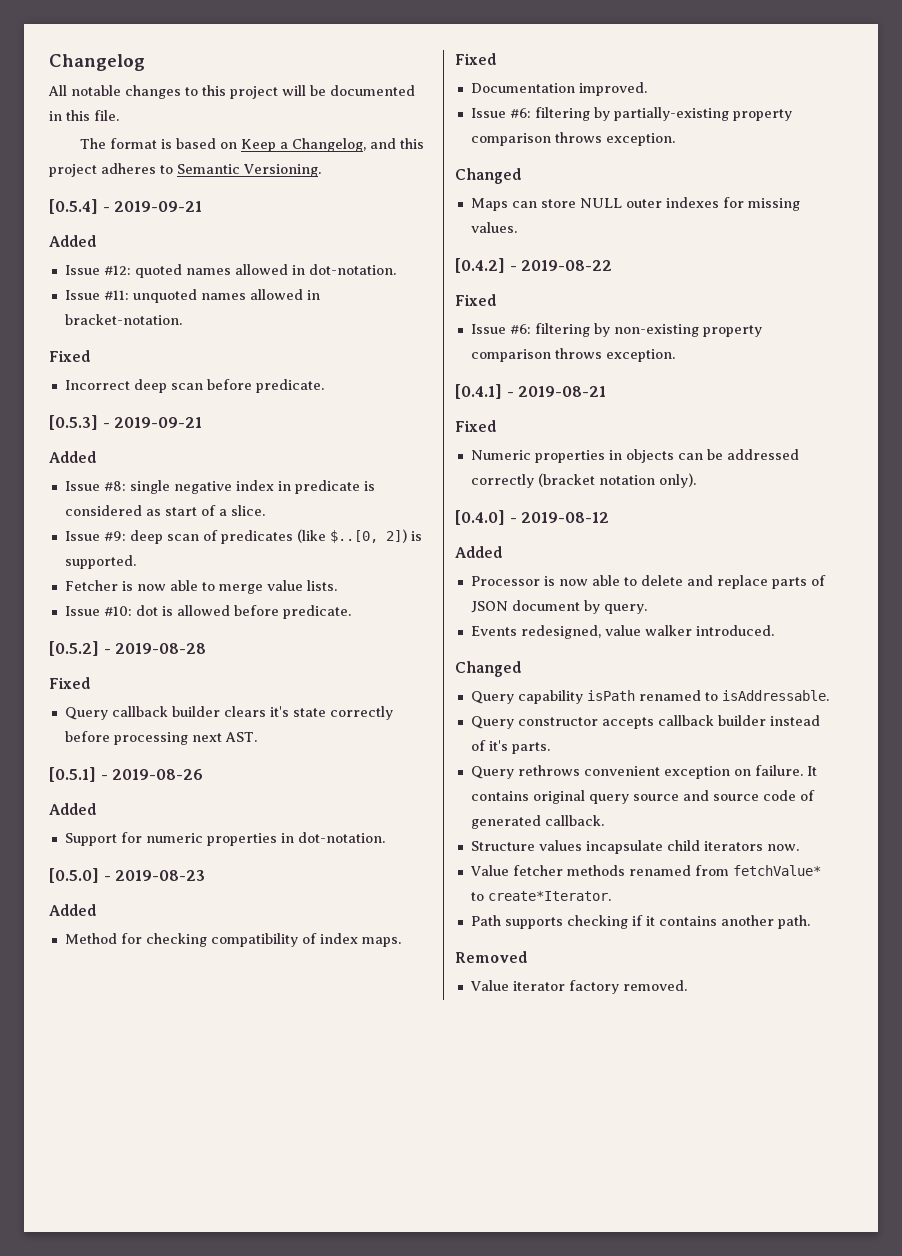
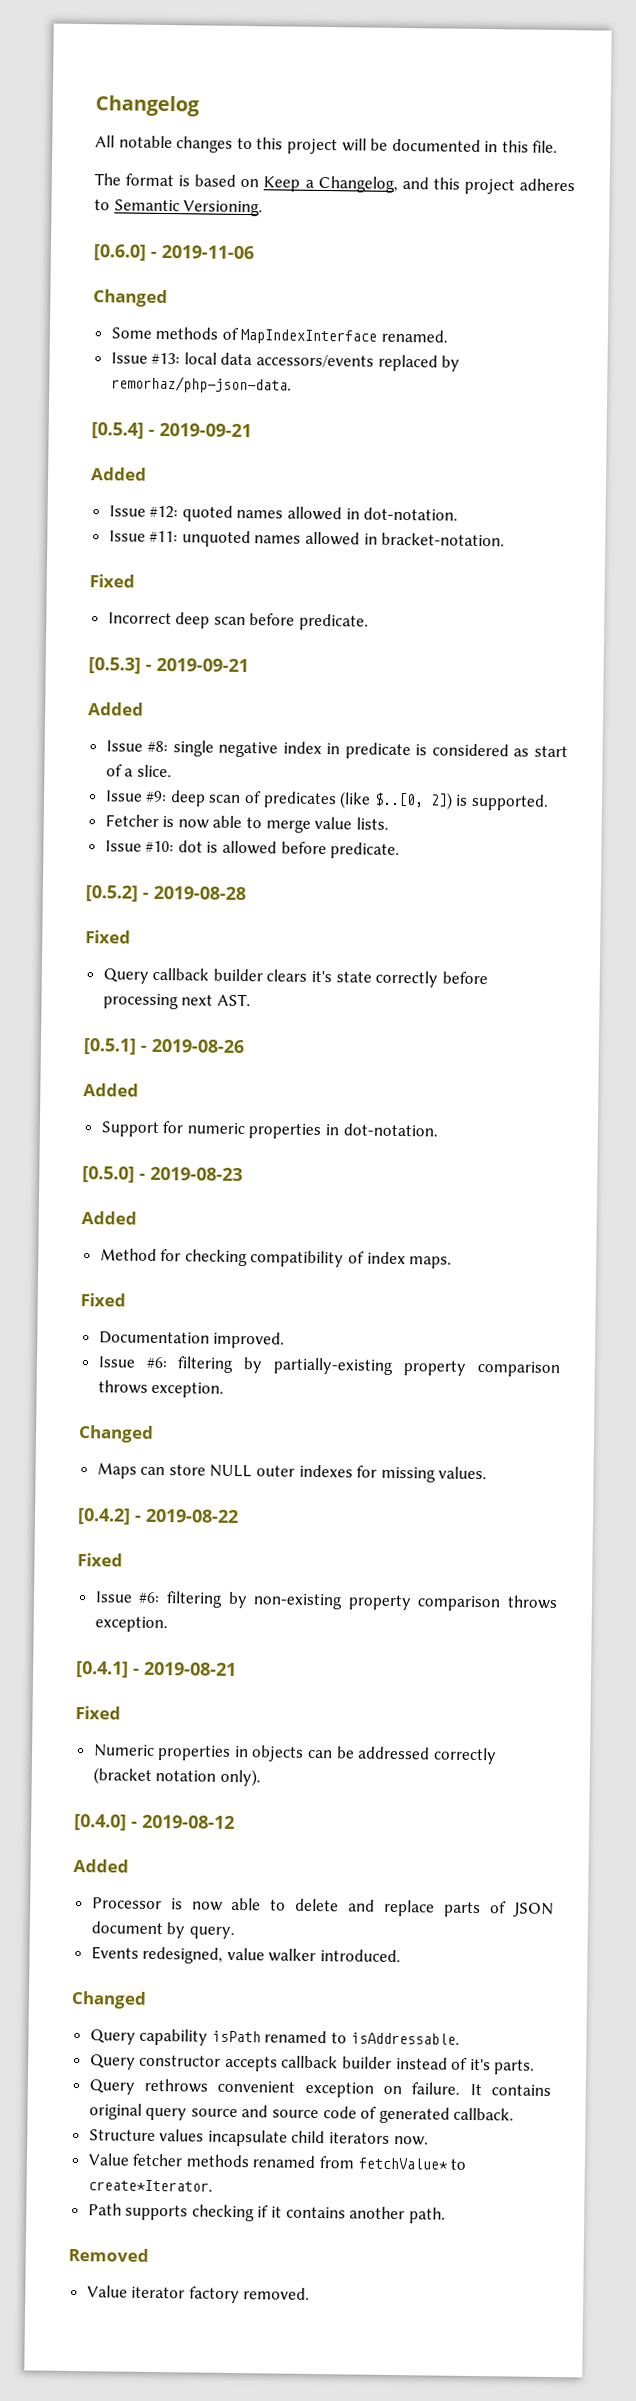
+ [0.6.0] - 2019-11-06
+ Changed
+ Some methods of MapIndexInterface renamed.
+ Issue #13: local data accessors/events replaced by remorhaz/php-json-data.

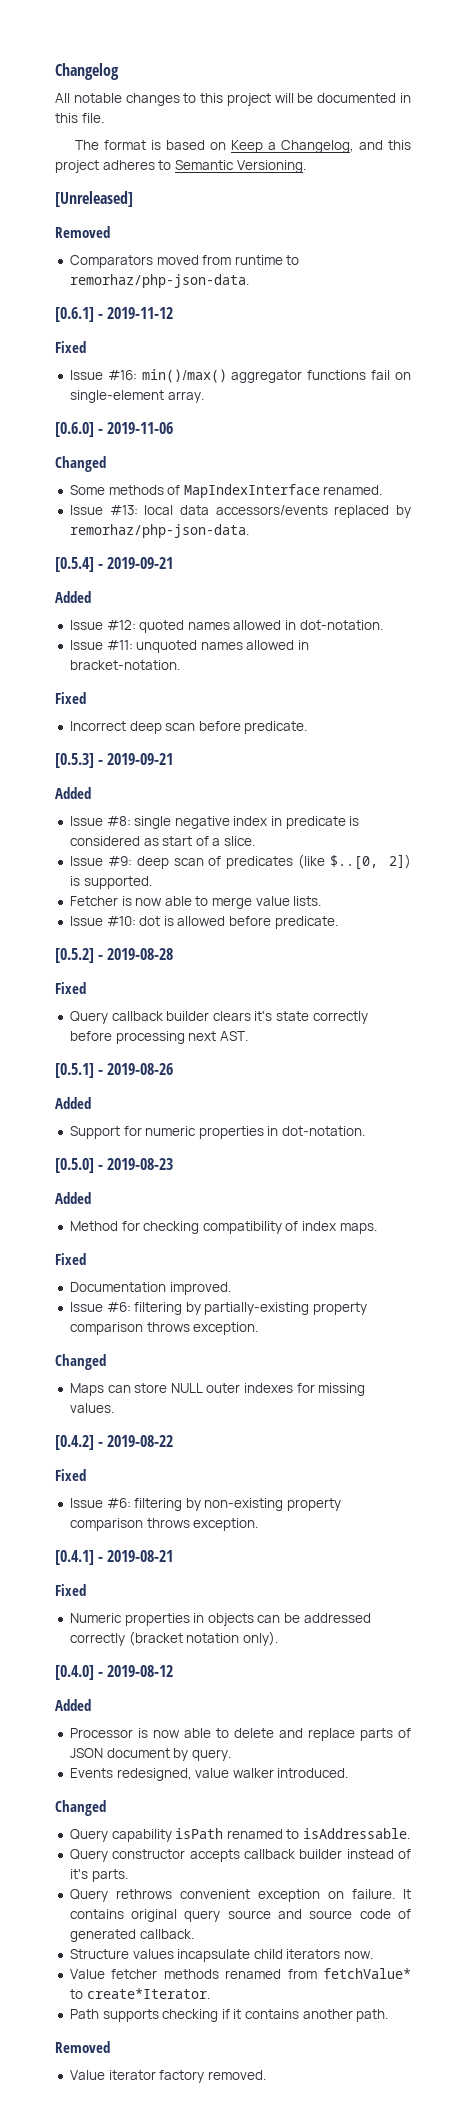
+ [Unreleased]
+ Removed
+ Comparators moved from runtime to remorhaz/php-json-data.
+ [0.6.1] - 2019-11-12
+ Fixed
+ Issue #16: min()/max() aggregator functions fail on single-element array.

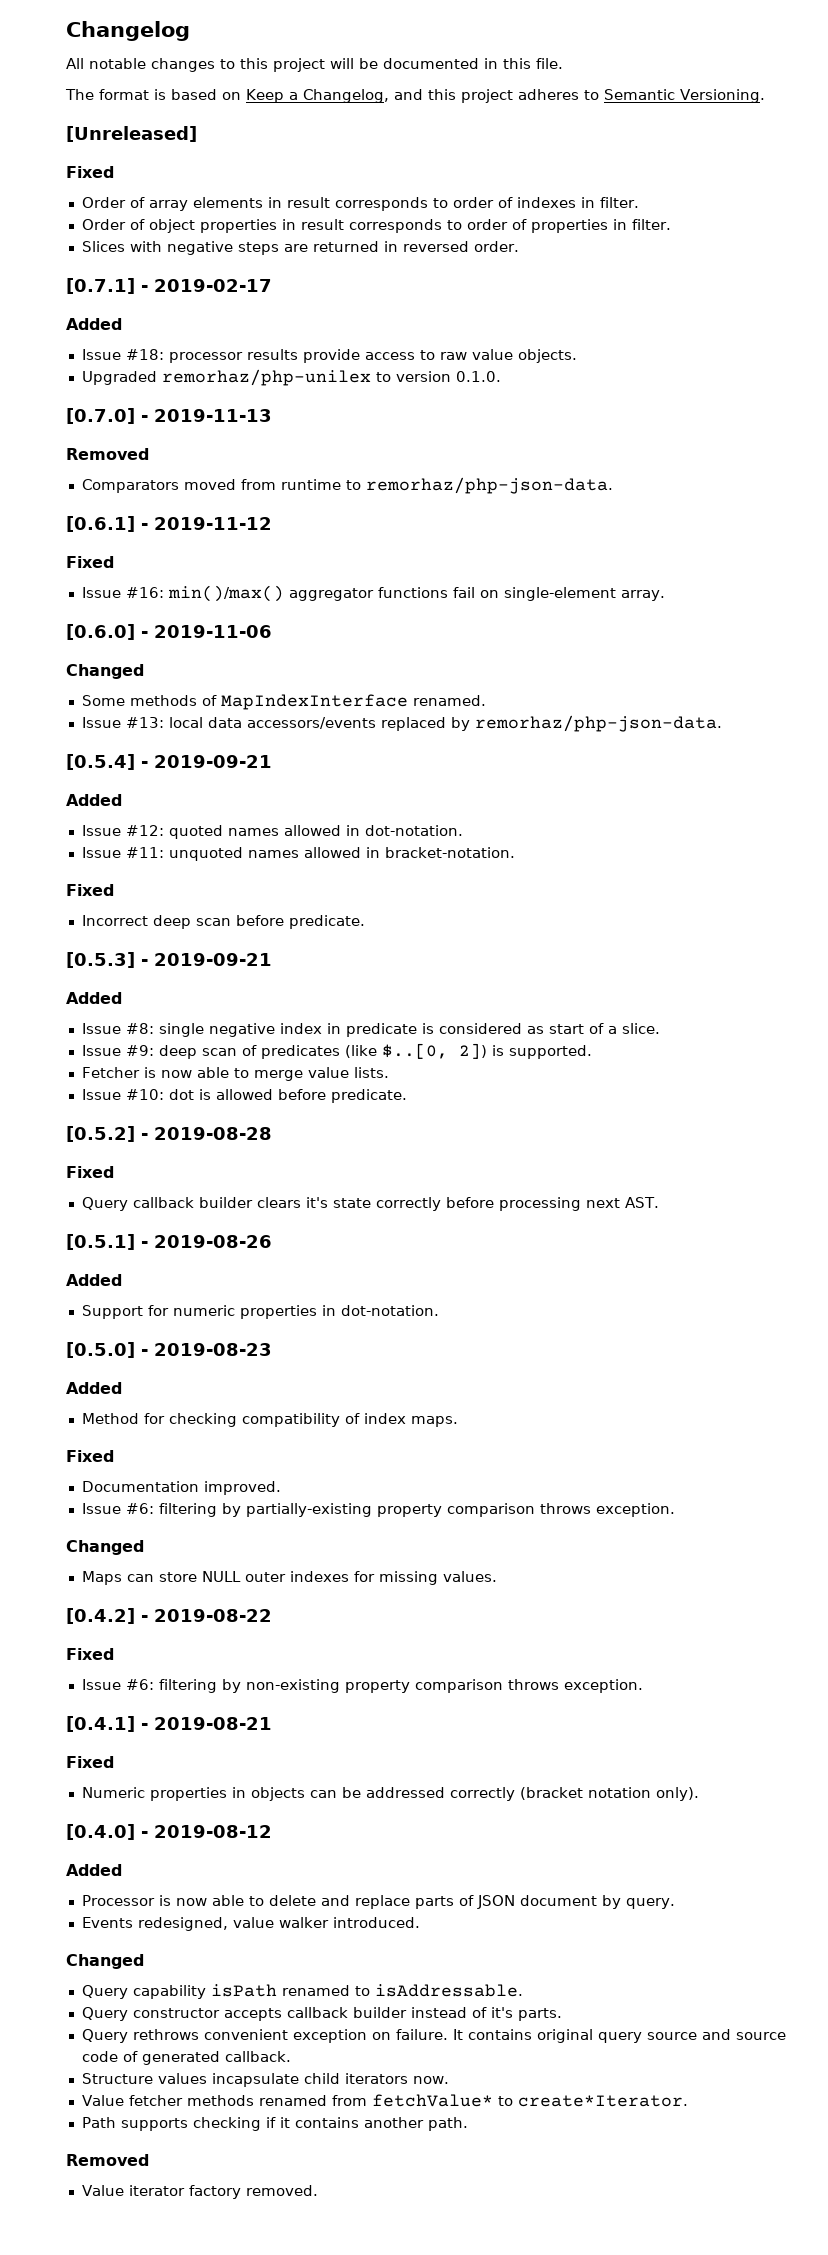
  [Unreleased]
+ Fixed
+ Order of array elements in result corresponds to order of indexes in filter.
+ Order of object properties in result corresponds to order of properties in filter.
+ Slices with negative steps are returned in reversed order.
+ [0.7.1] - 2019-02-17
+ Added
+ Issue #18: processor results provide access to raw value objects.
+ Upgraded remorhaz/php-unilex to version 0.1.0.
+ [0.7.0] - 2019-11-13

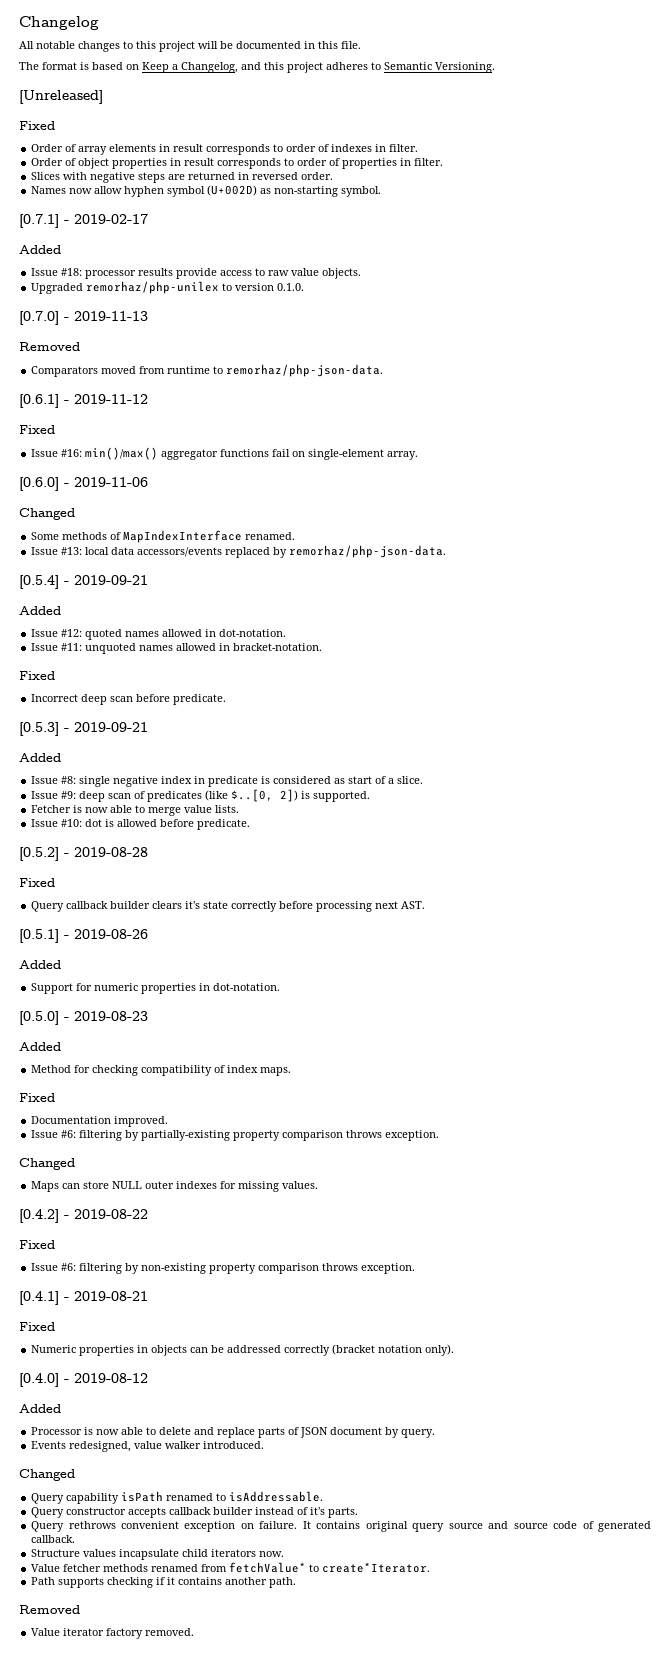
+ Names now allow hyphen symbol (U+002D) as non-starting symbol.

